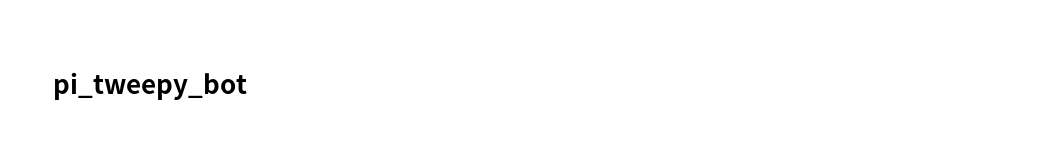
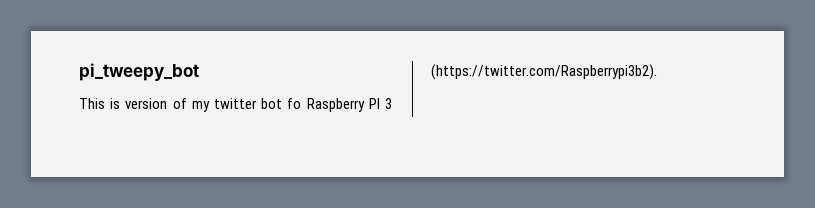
+ This is version of my twitter bot fo Raspberry PI 3 (https://twitter.com/Raspberrypi3b2).

